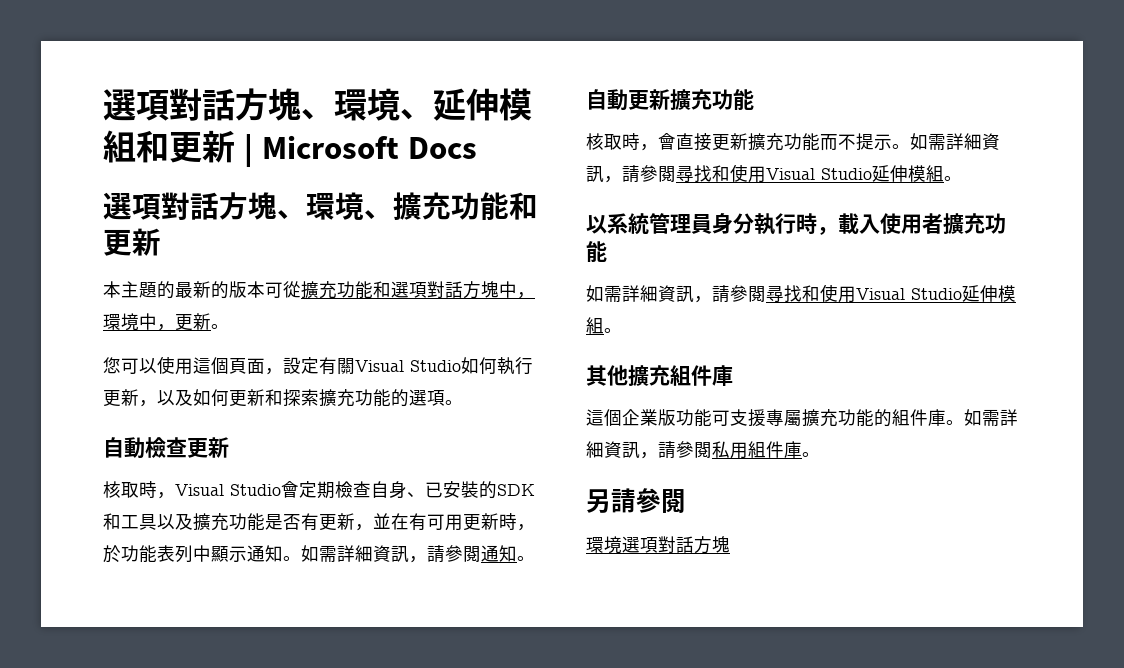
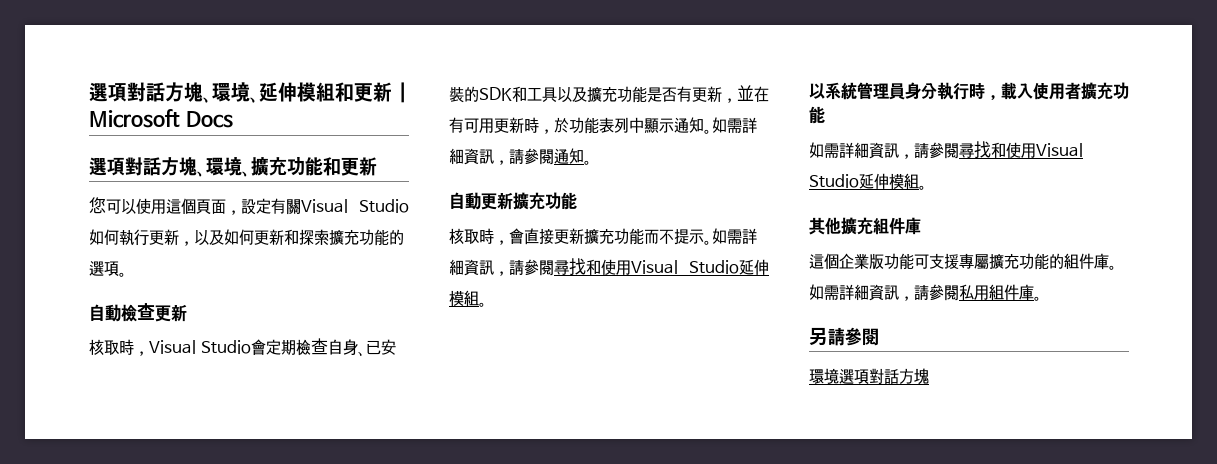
- 本主題的最新的版本可從擴充功能和選項對話方塊中，環境中，更新。

